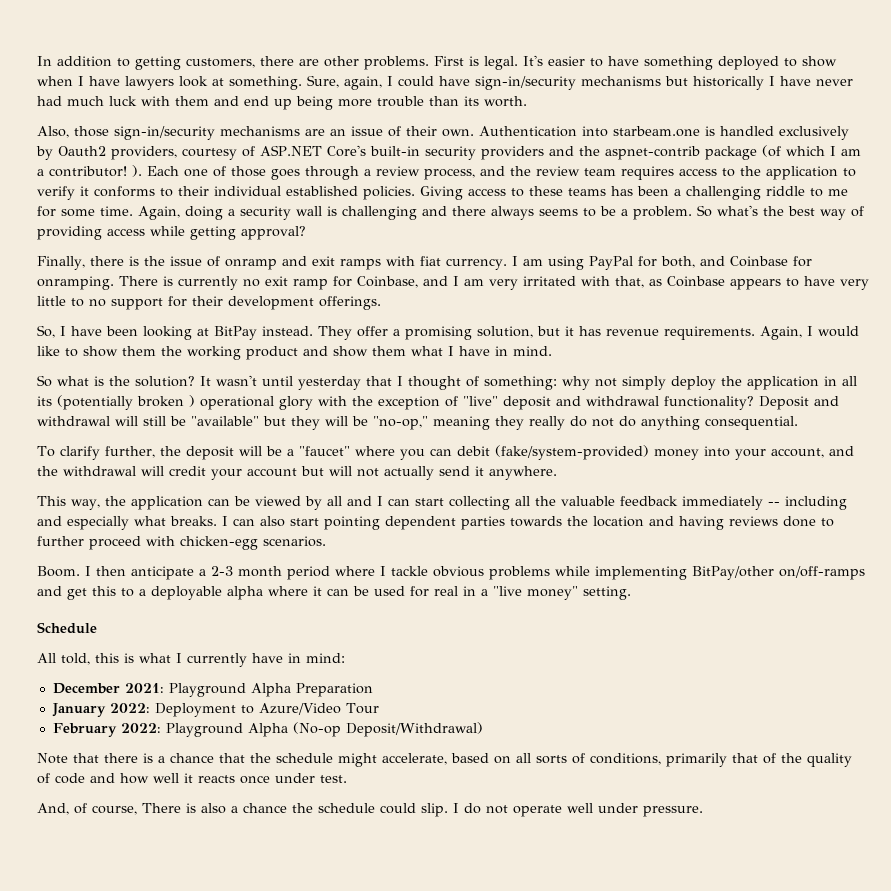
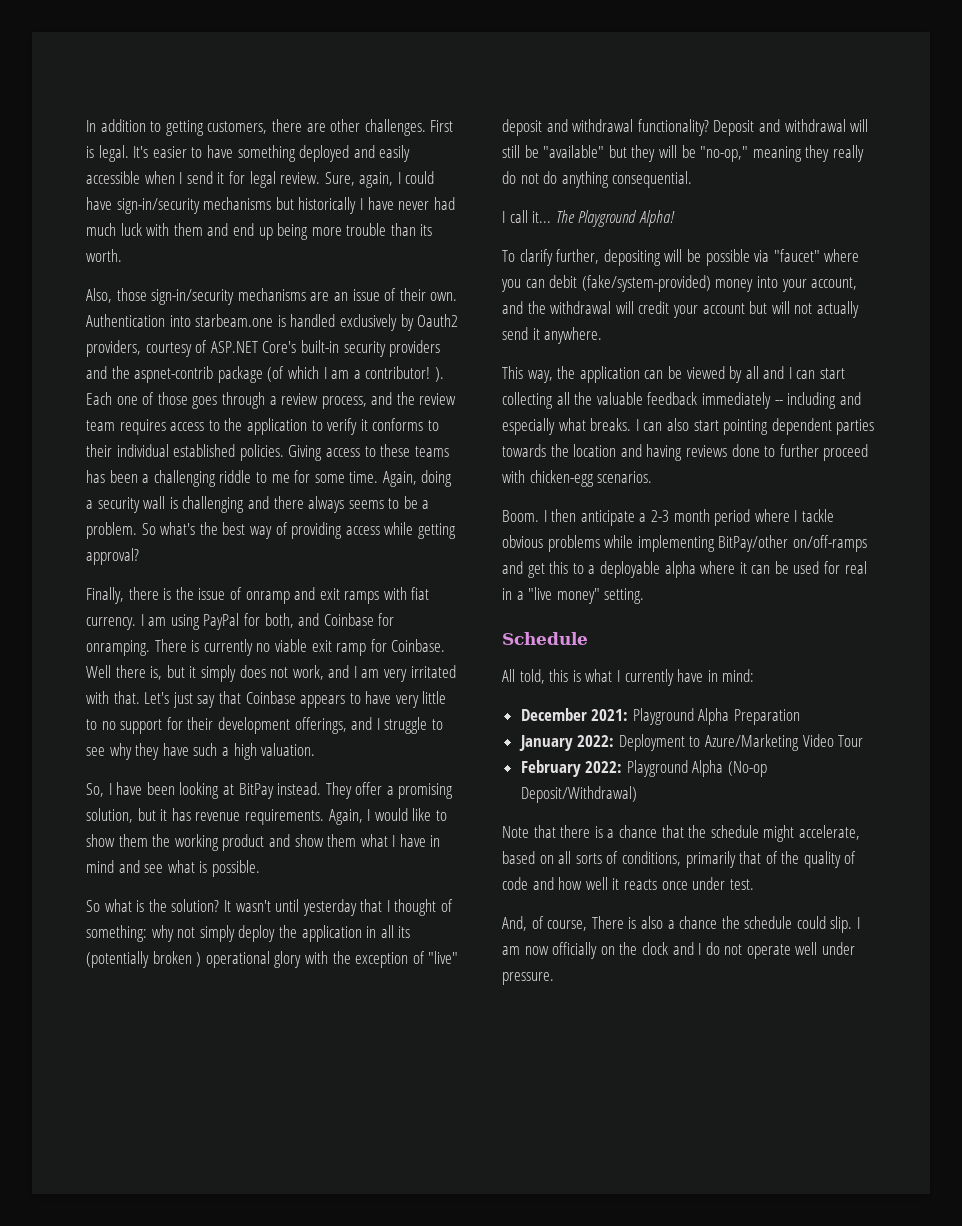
- In addition to getting customers, there are other problems.
+ In addition to getting customers, there are other challenges.
- It's easier to have something deployed to show when I have lawyers look at something.
+ It's easier to have something deployed and easily accessible when I send it for legal review.
- There is currently no exit ramp for Coinbase, and I am very irritated with that, as Coinbase appears to have very little to no support for their development offerings.
+ There is currently no viable exit ramp for Coinbase. Well there is, but it simply does not work, and I am very irritated with that. Let's just say that Coinbase appears to have very little to no support for their development offerings, and I struggle to see why they have such a high valuation.
- Again, I would like to show them the working product and show them what I have in mind.
+ Again, I would like to show them the working product and show them what I have in mind and see what is possible.
- To clarify further, the deposit will be a "faucet" where you can debit (fake/system-provided) money into your account, and the withdrawal will credit your account but will not actually send it anywhere.
+ I call it... The Playground Alpha!
+ To clarify further, depositing will be possible via "faucet" where you can debit (fake/system-provided) money into your account, and the withdrawal will credit your account but will not actually send it anywhere.
- January 2022: Deployment to Azure/Video Tour
+ January 2022: Deployment to Azure/Marketing Video Tour
- I do not operate well under pressure.
+ I am now officially on the clock and I do not operate well under pressure.

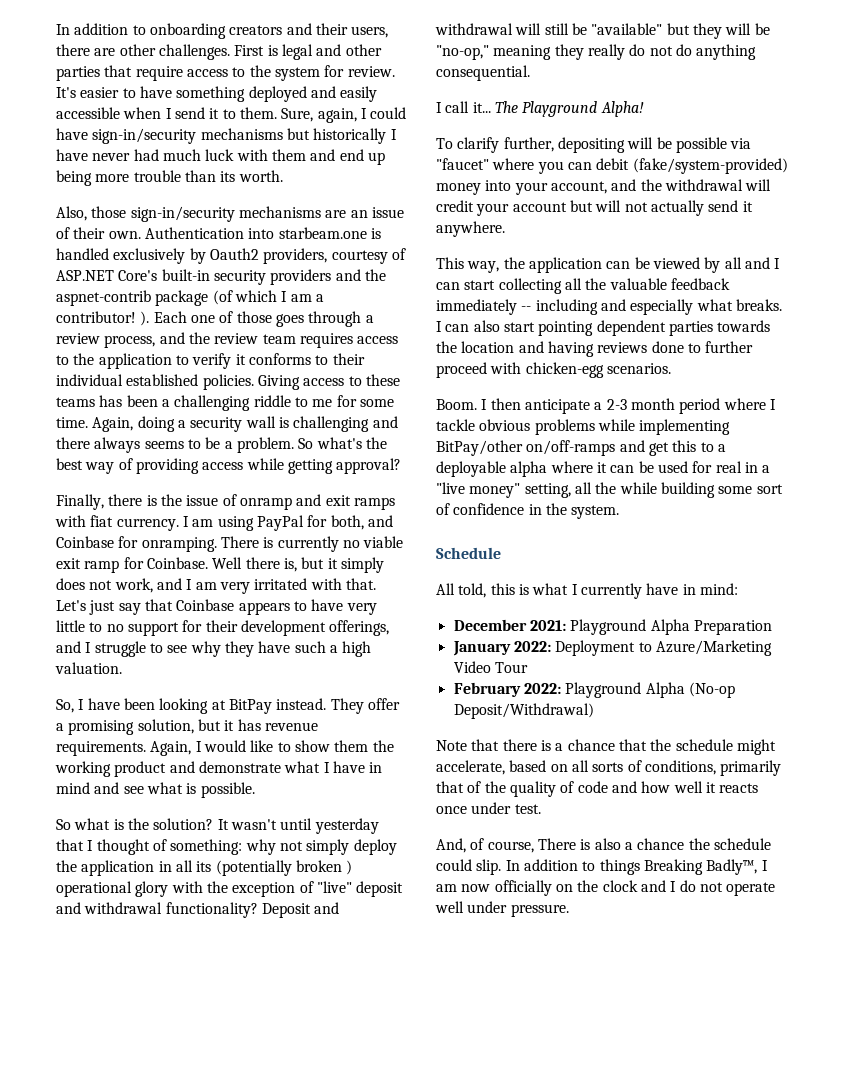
- In addition to getting customers, there are other challenges.
+ In addition to onboarding creators and their users, there are other challenges.
- First is legal.
+ First is legal and other parties that require access to the system for review.
- It's easier to have something deployed and easily accessible when I send it for legal review.
+ It's easier to have something deployed and easily accessible when I send it to them.
- Again, I would like to show them the working product and show them what I have in mind and see what is possible.
+ Again, I would like to show them the working product and demonstrate what I have in mind and see what is possible.
- I then anticipate a 2-3 month period where I tackle obvious problems while implementing BitPay/other on/off-ramps and get this to a deployable alpha where it can be used for real in a "live money" setting.
+ I then anticipate a 2-3 month period where I tackle obvious problems while implementing BitPay/other on/off-ramps and get this to a deployable alpha where it can be used for real in a "live money" setting, all the while building some sort of confidence in the system.
- I am now officially on the clock and I do not operate well under pressure.
+ In addition to things Breaking Badly™, I am now officially on the clock and I do not operate well under pressure.

